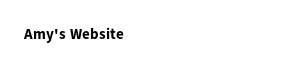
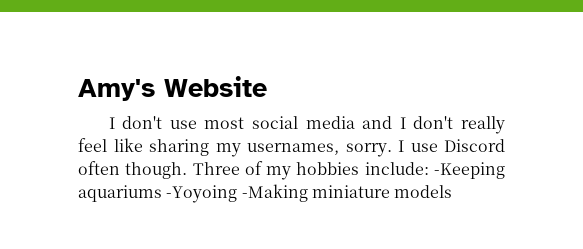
+ I don't use most social media and I don't really feel like sharing my usernames, sorry. I use Discord often though. Three of my hobbies include: -Keeping aquariums -Yoyoing -Making miniature models

